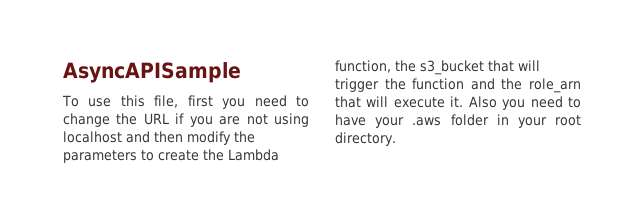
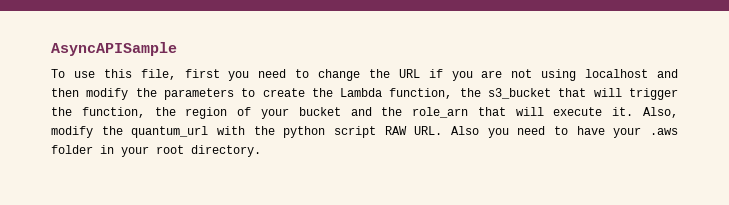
- To use this file, first you need to change the URL if you are not using localhost and then modify the parameters to create the Lambda function, the s3_bucket that will trigger the function and the role_arn that will execute it.
+ To use this file, first you need to change the URL if you are not using localhost and then modify the parameters to create the Lambda function, the s3_bucket that will trigger the function, the region of your bucket and the role_arn that will execute it.
- Also you need to have your .aws folder in your root directory.
+ Also, modify the quantum_url with the python script RAW URL. Also you need to have your .aws folder in your root directory.

